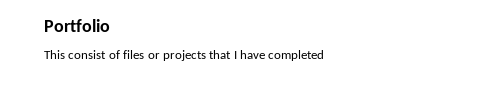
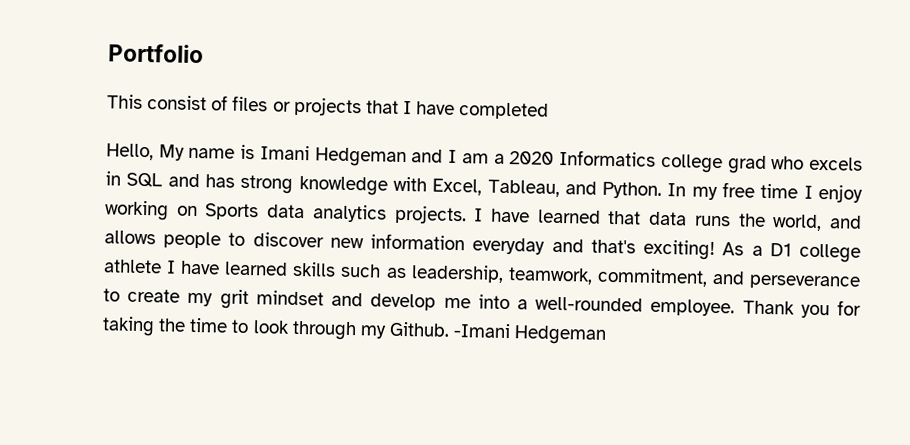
+ Hello, My name is Imani Hedgeman and I am a 2020 Informatics college grad who excels in SQL and has strong knowledge with Excel, Tableau, and Python. In my free time I enjoy working on Sports data analytics projects. I have learned that data runs the world, and allows people to discover new information everyday and that's exciting! As a D1 college athlete I have learned skills such as leadership, teamwork, commitment, and perseverance to create my grit mindset and develop me into a well-rounded employee. Thank you for taking the time to look through my Github. -Imani Hedgeman

